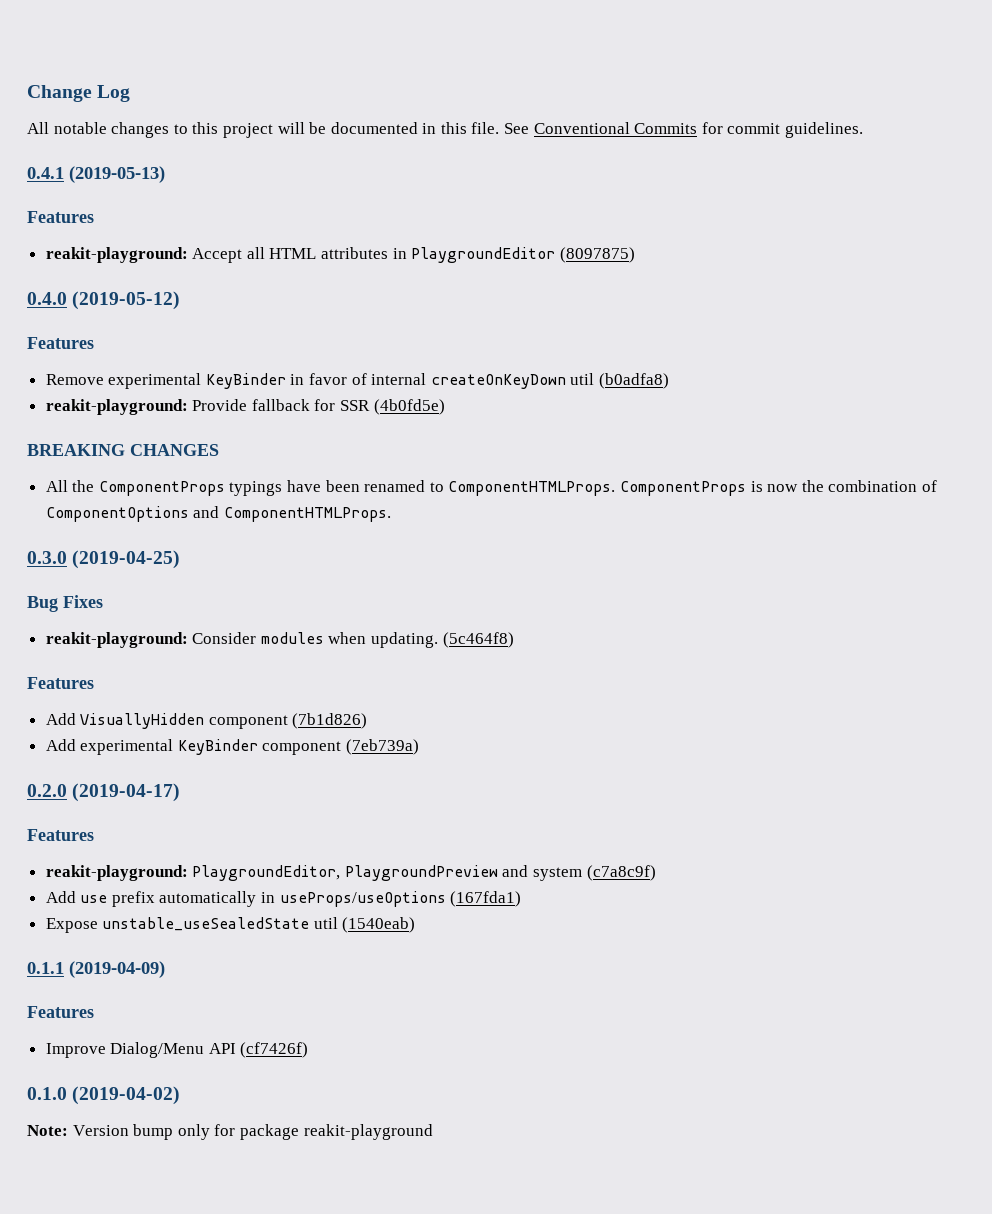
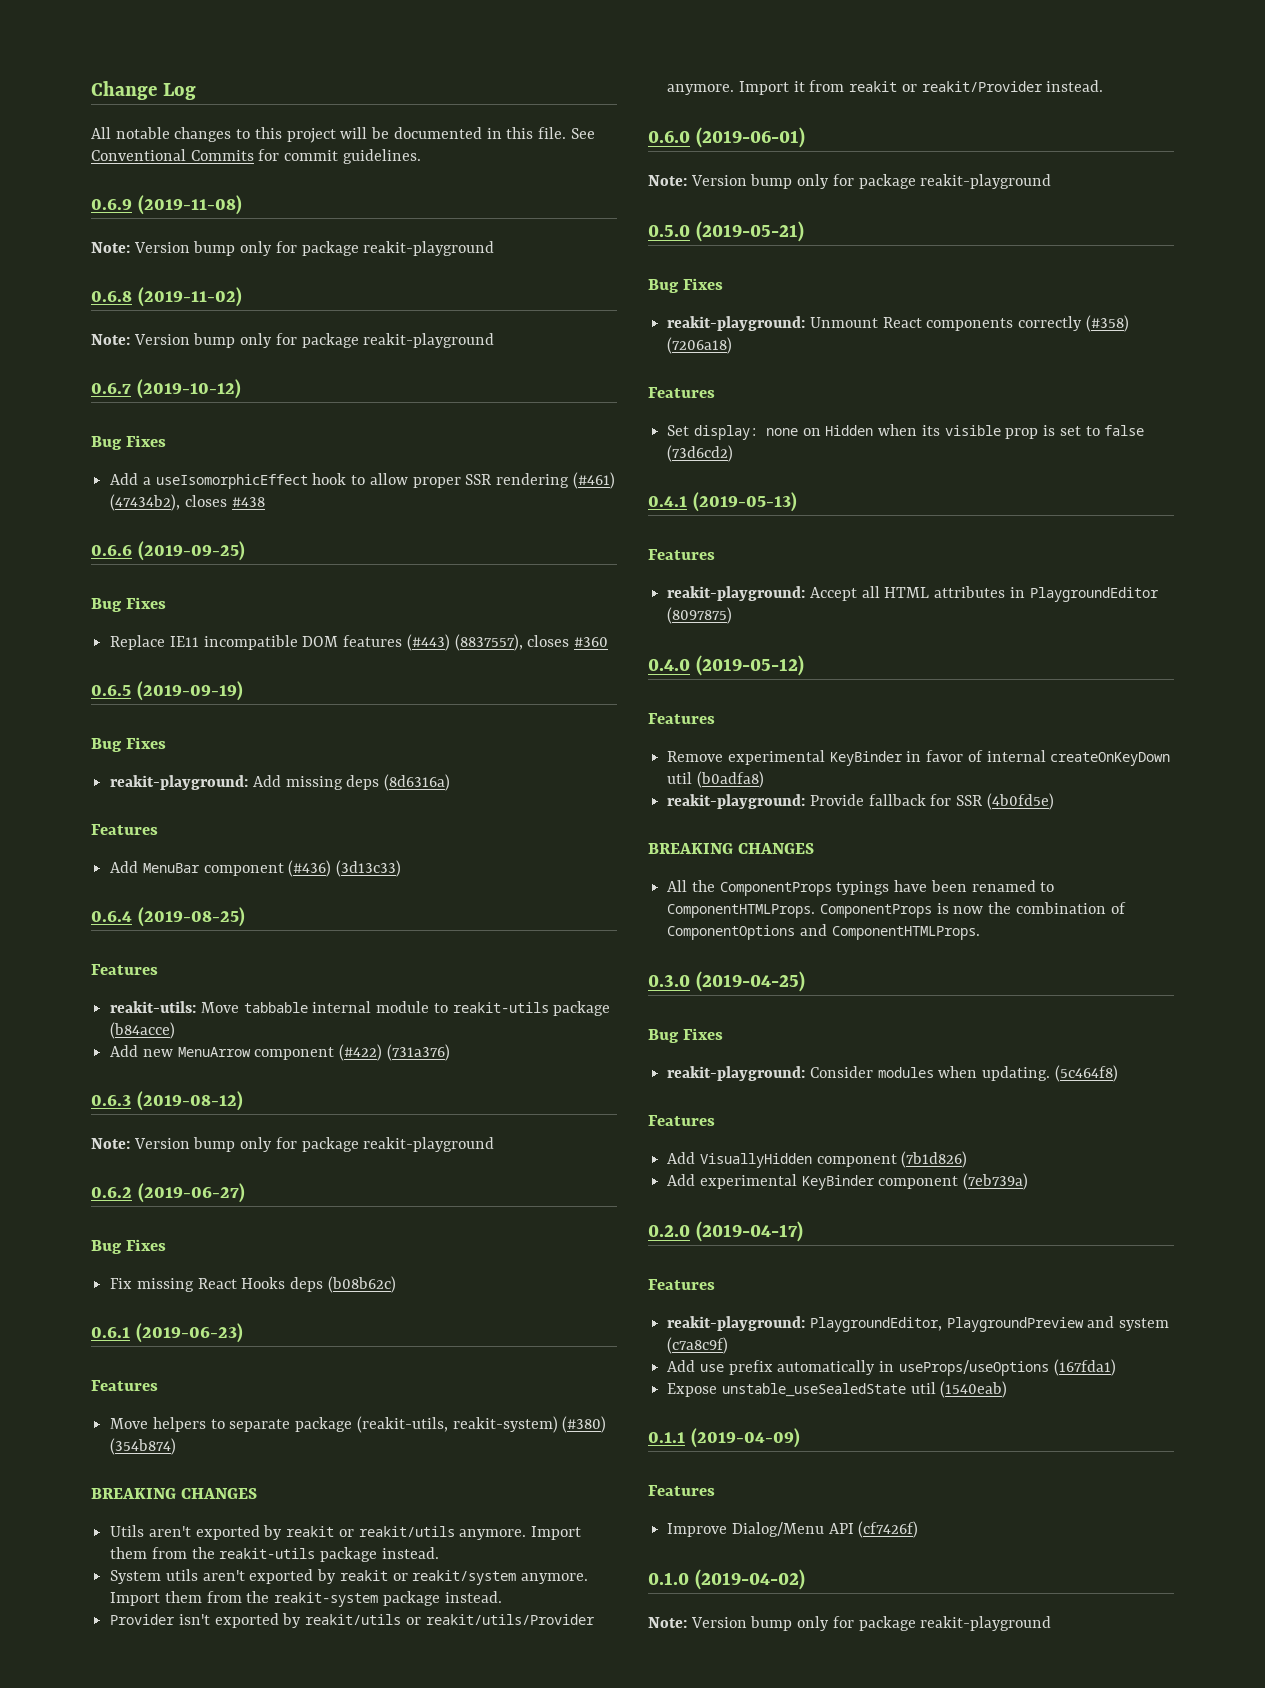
+ 0.6.9 (2019-11-08)
+ Note: Version bump only for package reakit-playground
+ 0.6.8 (2019-11-02)
+ Note: Version bump only for package reakit-playground
+ 0.6.7 (2019-10-12)
+ Bug Fixes
+ Add a useIsomorphicEffect hook to allow proper SSR rendering (#461) (47434b2), closes #438
+ 0.6.6 (2019-09-25)
+ Bug Fixes
+ Replace IE11 incompatible DOM features (#443) (8837557), closes #360
+ 0.6.5 (2019-09-19)
+ Bug Fixes
+ reakit-playground: Add missing deps (8d6316a)
+ Features
+ Add MenuBar component (#436) (3d13c33)
+ 0.6.4 (2019-08-25)
+ Features
+ reakit-utils: Move tabbable internal module to reakit-utils package (b84acce)
+ Add new MenuArrow component (#422) (731a376)
+ 0.6.3 (2019-08-12)
+ Note: Version bump only for package reakit-playground
+ 0.6.2 (2019-06-27)
+ Bug Fixes
+ Fix missing React Hooks deps (b08b62c)
+ 0.6.1 (2019-06-23)
+ Features
+ Move helpers to separate package (reakit-utils, reakit-system) (#380) (354b874)
+ BREAKING CHANGES
+ Utils aren't exported by reakit or reakit/utils anymore. Import them from the reakit-utils package instead.
+ System utils aren't exported by reakit or reakit/system anymore. Import them from the reakit-system package instead.
+ Provider isn't exported by reakit/utils or reakit/utils/Provider anymore. Import it from reakit or reakit/Provider instead.
+ 0.6.0 (2019-06-01)
+ Note: Version bump only for package reakit-playground
+ 0.5.0 (2019-05-21)
+ Bug Fixes
+ reakit-playground: Unmount React components correctly (#358) (7206a18)
+ Features
+ Set display: none on Hidden when its visible prop is set to false (73d6cd2)

